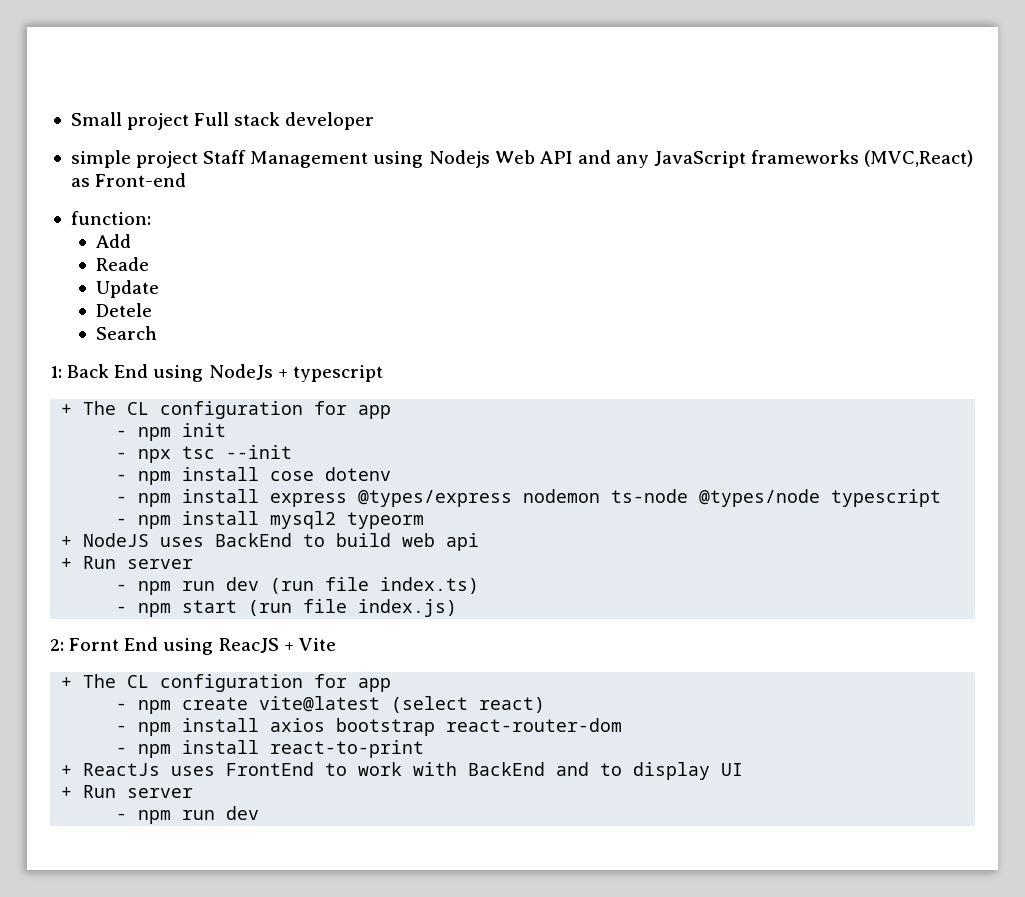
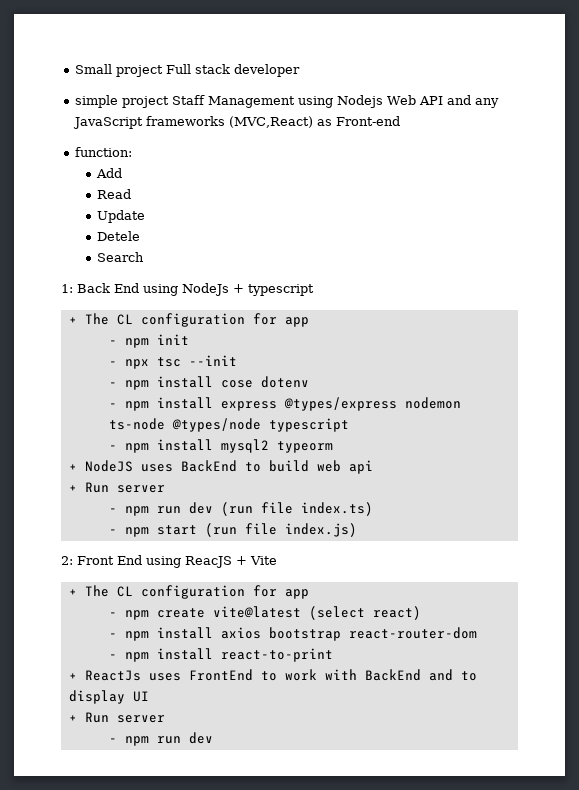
- Reade
+ Read
- 2: Fornt End using ReacJS + Vite
+ 2: Front End using ReacJS + Vite

